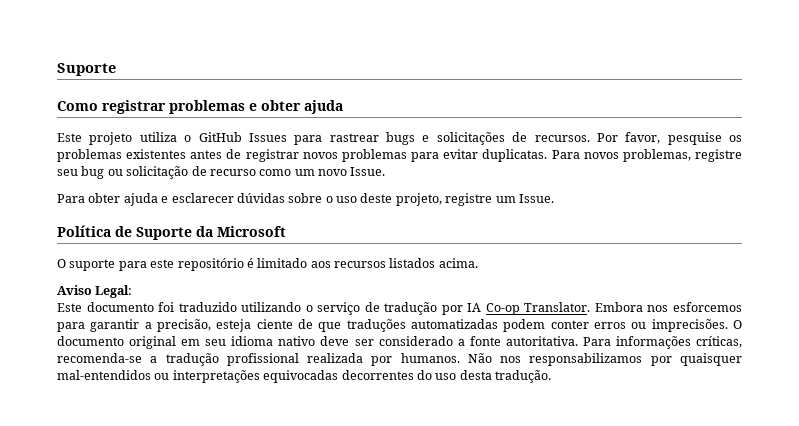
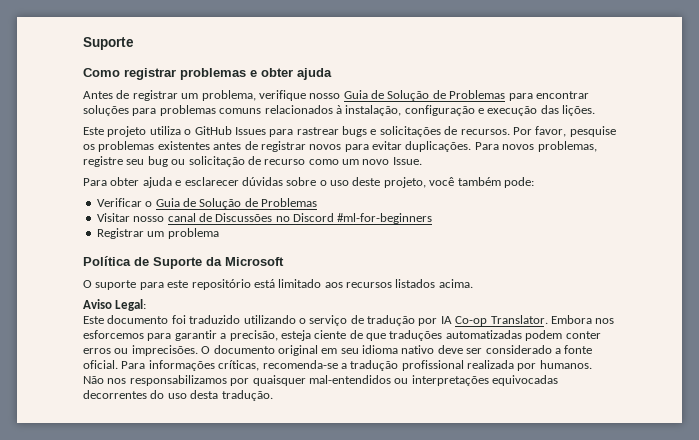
+ Antes de registrar um problema, verifique nosso Guia de Solução de Problemas para encontrar soluções para problemas comuns relacionados à instalação, configuração e execução das lições.
- Por favor, pesquise os problemas existentes antes de registrar novos problemas para evitar duplicatas.
+ Por favor, pesquise os problemas existentes antes de registrar novos para evitar duplicações.
- Para obter ajuda e esclarecer dúvidas sobre o uso deste projeto, registre um Issue.
+ Para obter ajuda e esclarecer dúvidas sobre o uso deste projeto, você também pode:
+ Verificar o Guia de Solução de Problemas
+ Visitar nosso canal de Discussões no Discord #ml-for-beginners
+ Registrar um problema
- O suporte para este repositório é limitado aos recursos listados acima.
+ O suporte para este repositório está limitado aos recursos listados acima.
- O documento original em seu idioma nativo deve ser considerado a fonte autoritativa.
+ O documento original em seu idioma nativo deve ser considerado a fonte oficial.

